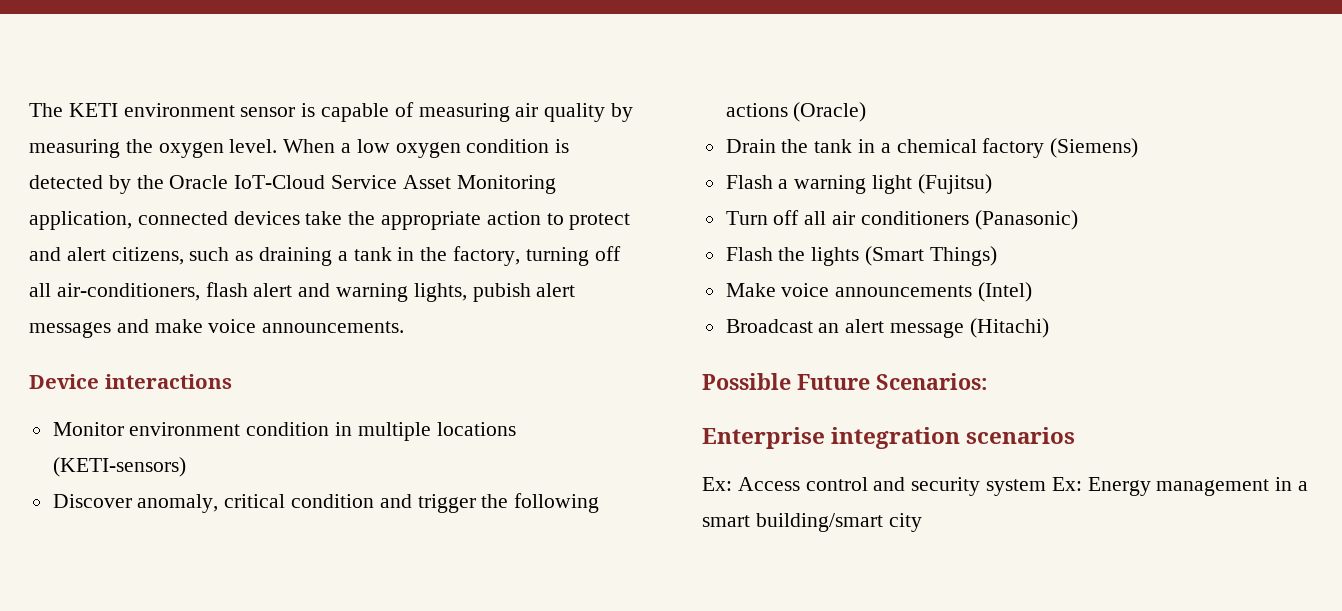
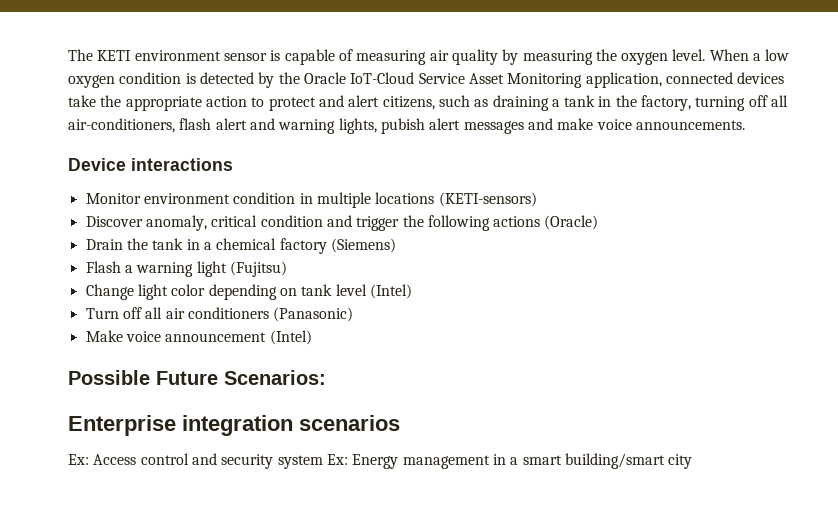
+ Change light color depending on tank level (Intel)
- Flash the lights (Smart Things)
- Make voice announcements (Intel)
- Broadcast an alert message (Hitachi)
+ Make voice announcement (Intel)

